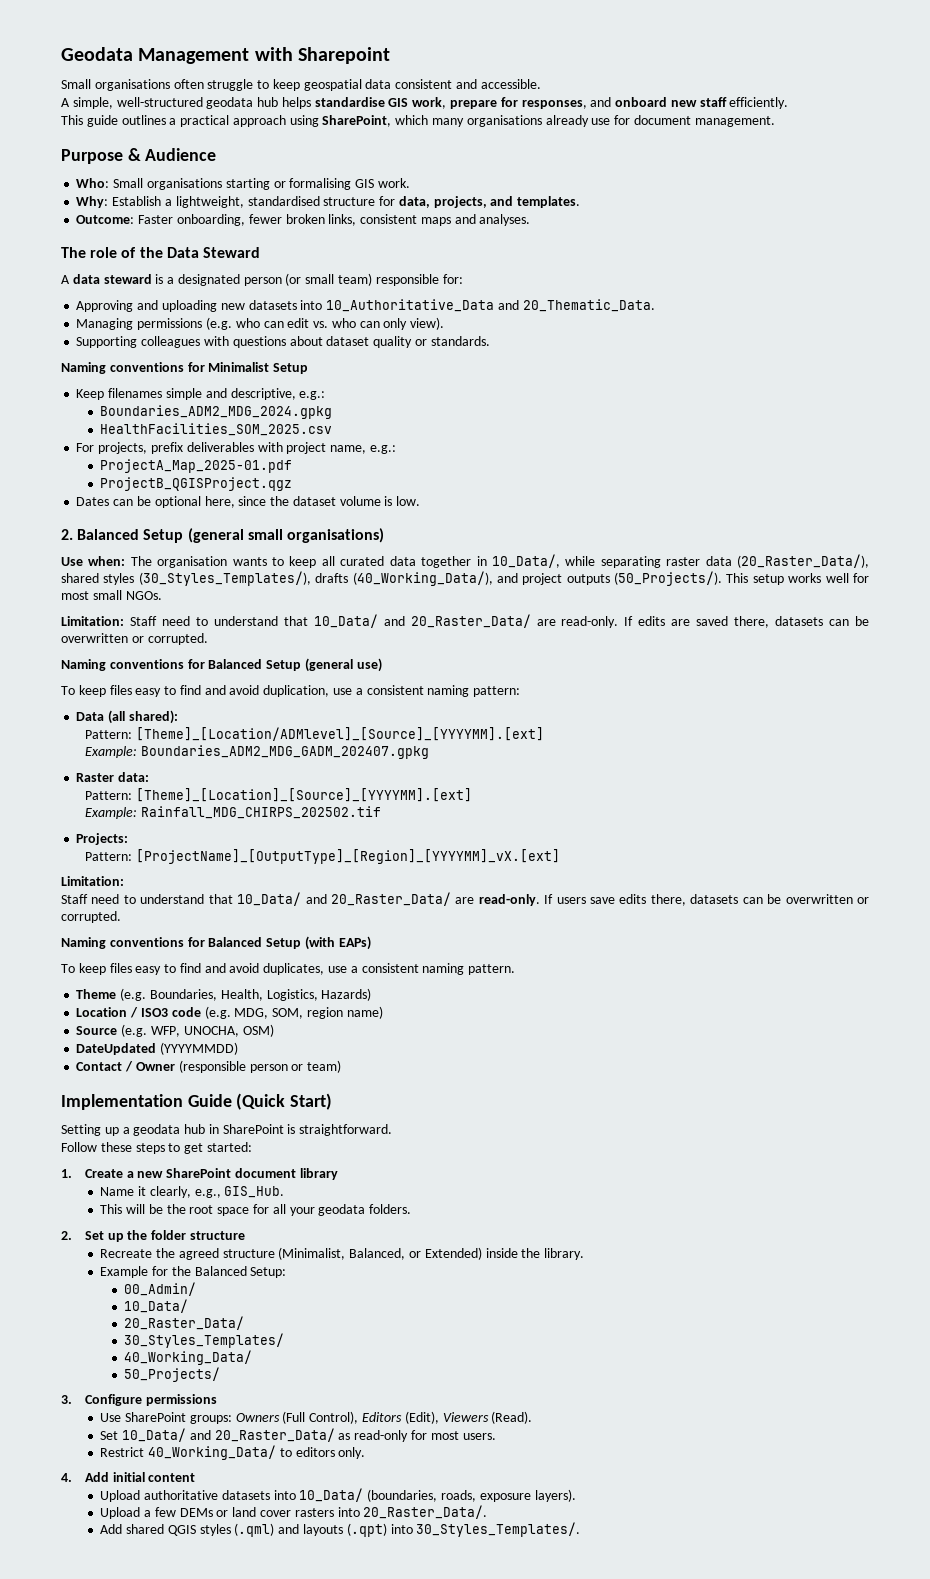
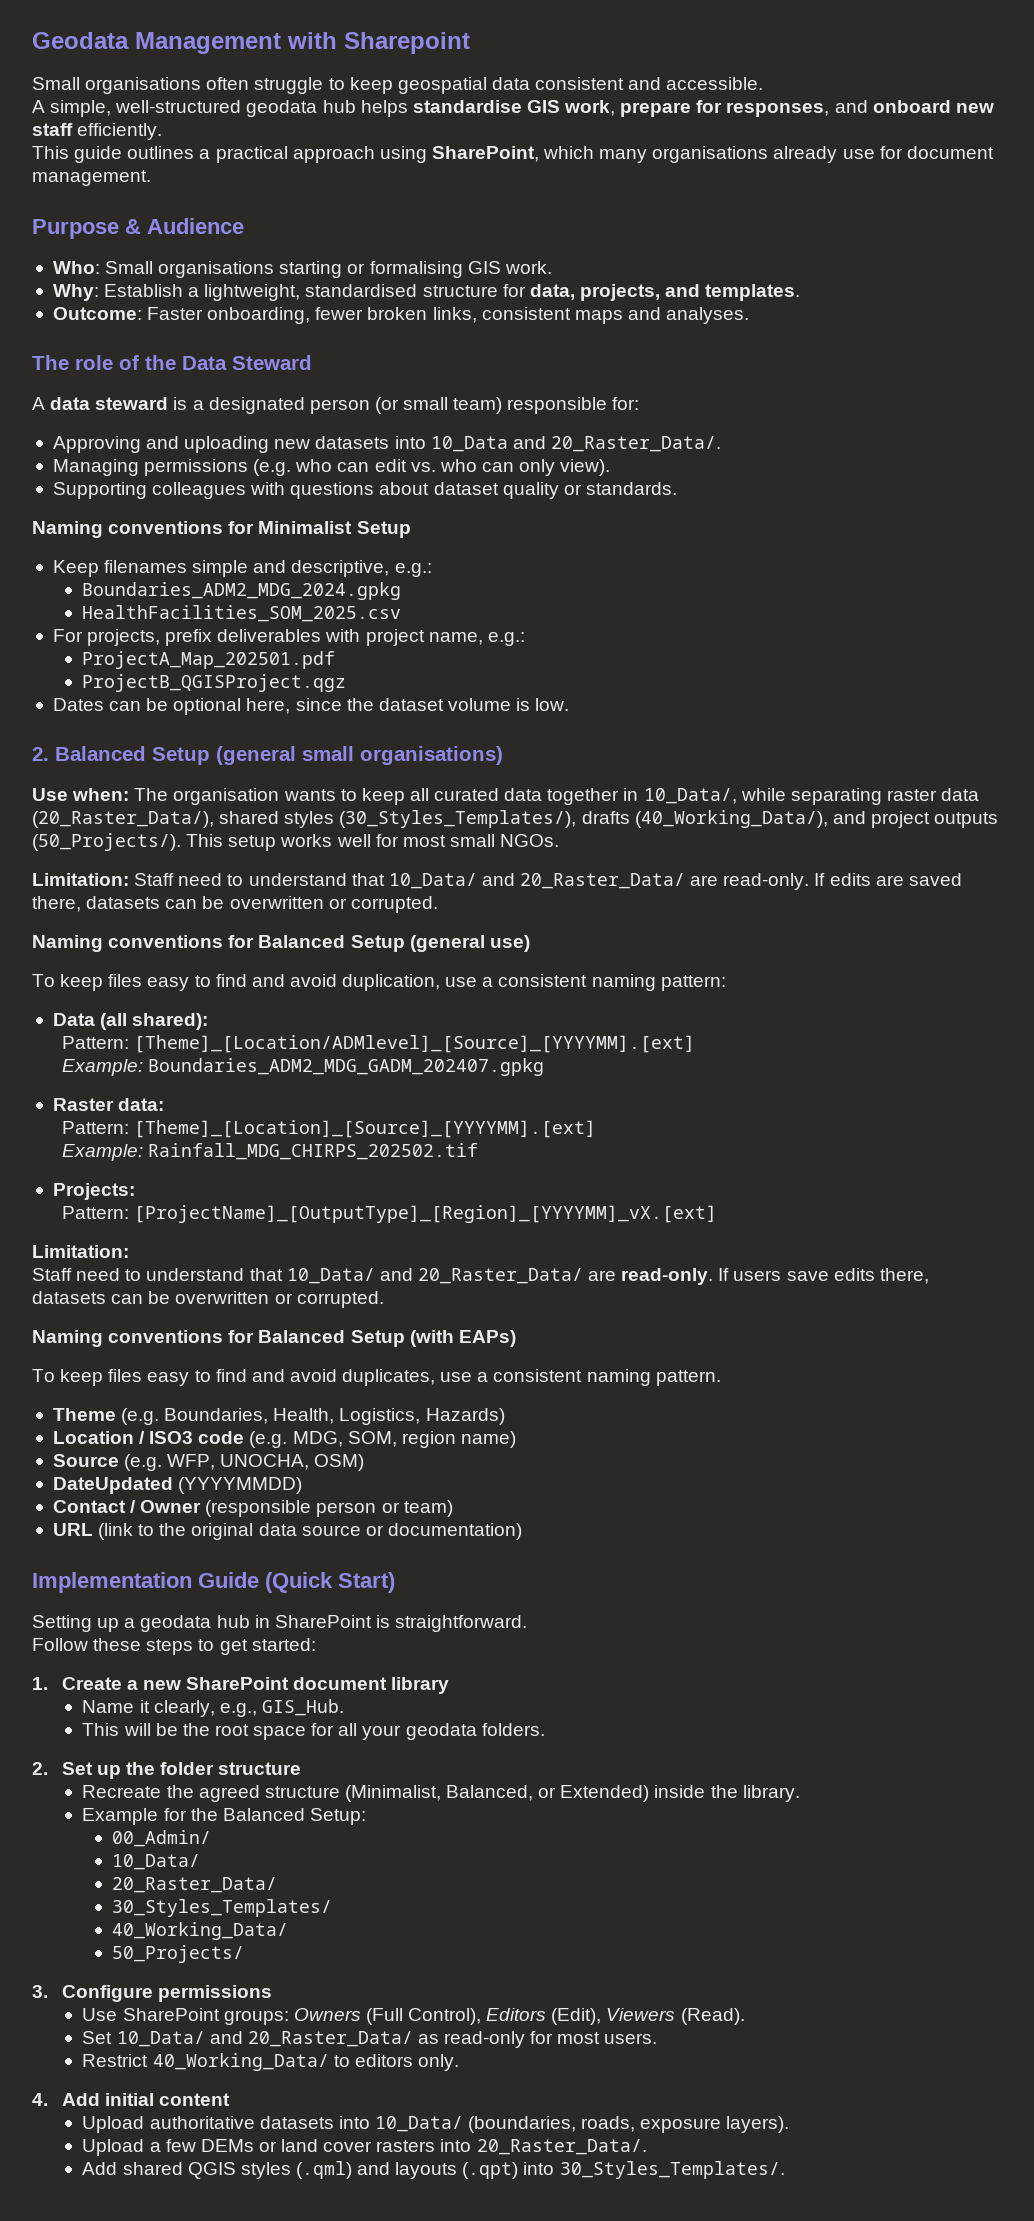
- Approving and uploading new datasets into 10_Authoritative_Data and 20_Thematic_Data.
+ Approving and uploading new datasets into 10_Data and 20_Raster_Data/.
- ProjectA_Map_2025-01.pdf
+ ProjectA_Map_202501.pdf
+ URL (link to the original data source or documentation)

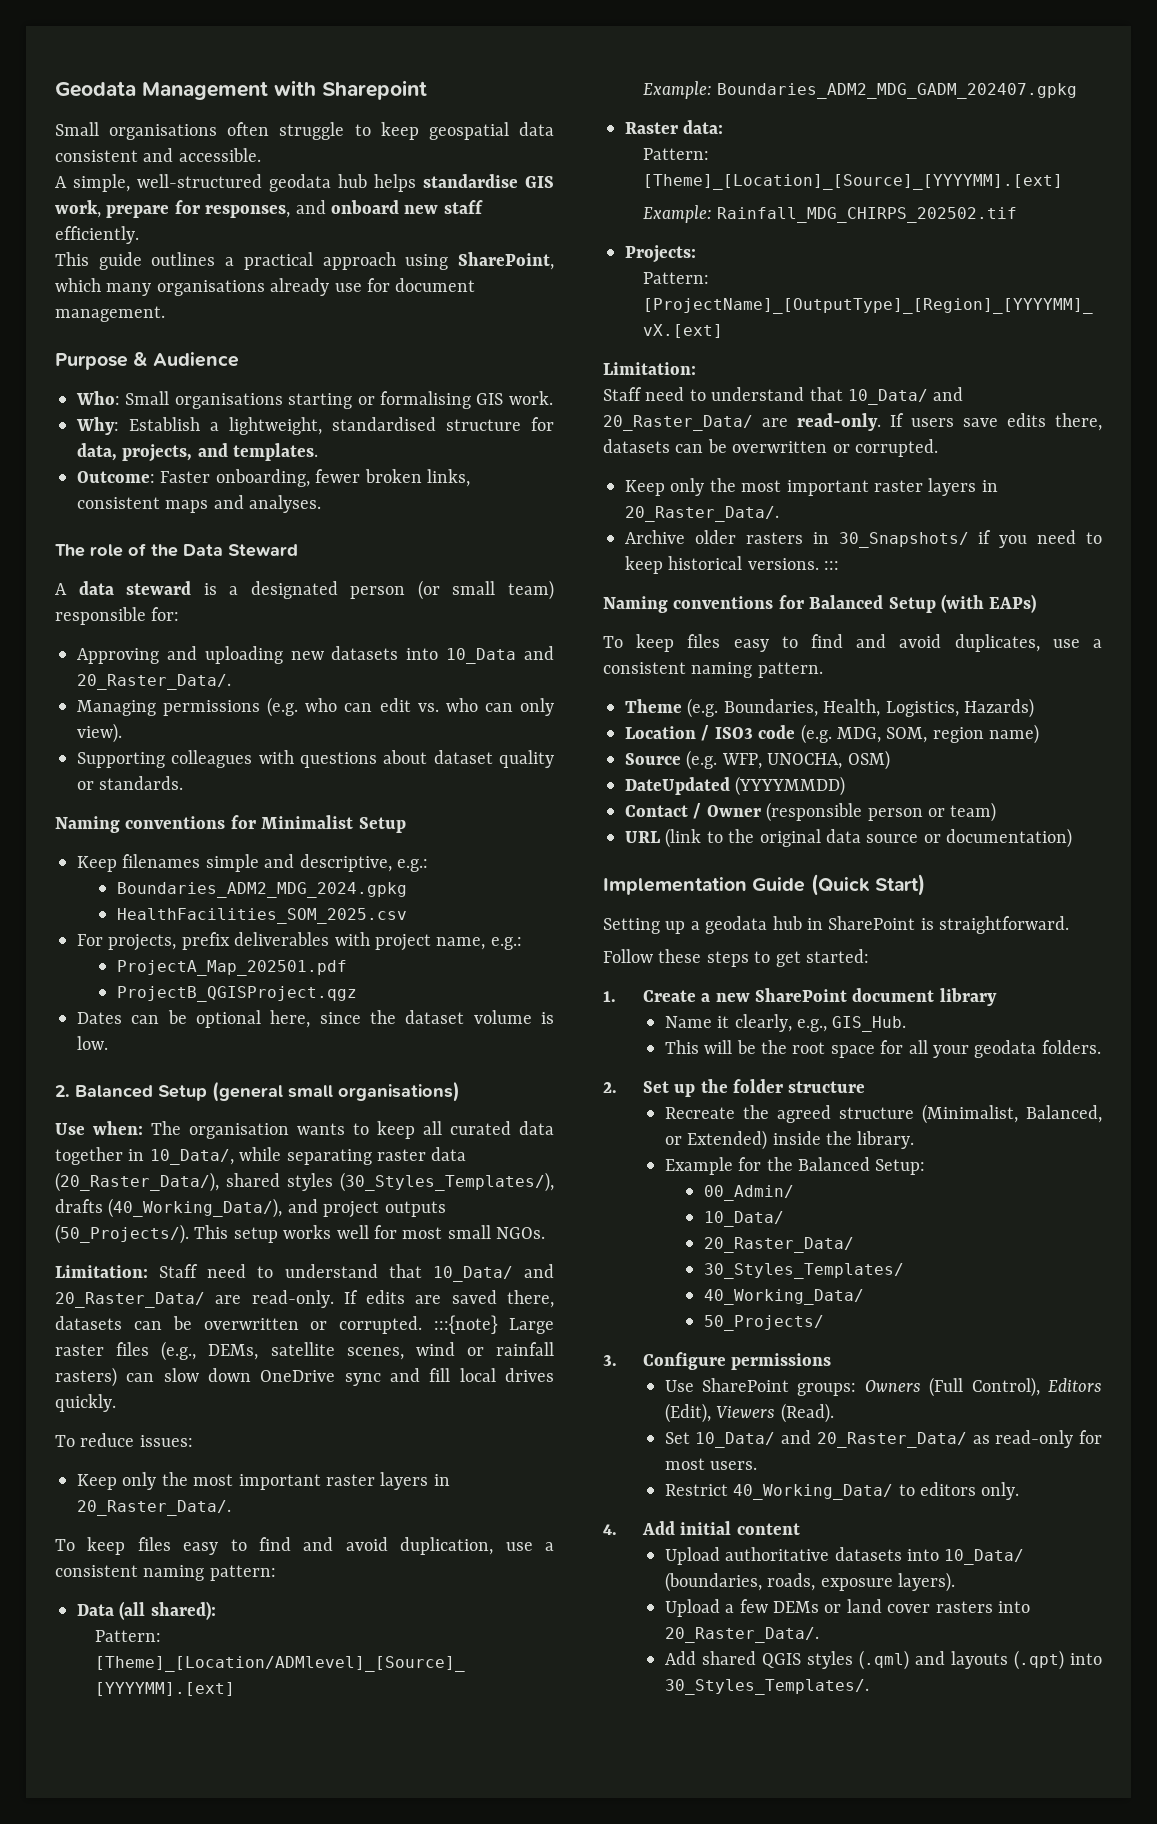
- If edits are saved there, datasets can be overwritten or corrupted.
- Naming conventions for Balanced Setup (general use)
+ If edits are saved there, datasets can be overwritten or corrupted. :::{note} Large raster files (e.g., DEMs, satellite scenes, wind or rainfall rasters) can slow down OneDrive sync and fill local drives quickly.
+ To reduce issues:
+ Keep only the most important raster layers in 20_Raster_Data/.
  If users save edits there, datasets can be overwritten or corrupted.
+ Keep only the most important raster layers in 20_Raster_Data/.
+ Archive older rasters in 30_Snapshots/ if you need to keep historical versions. :::

